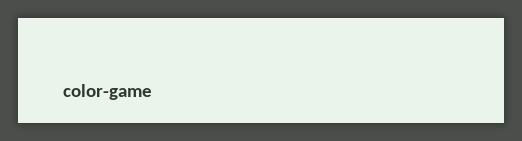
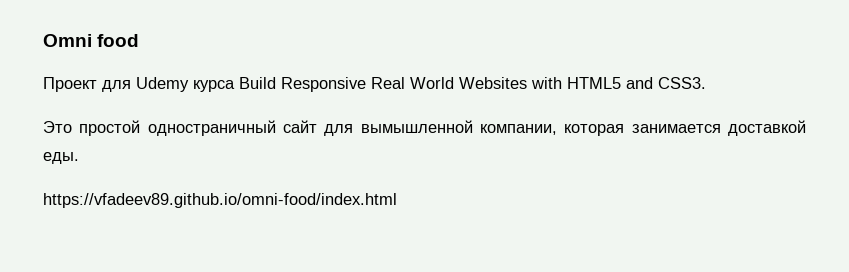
- color-game
+ Omni food
+ Проект для Udemy курса Build Responsive Real World Websites with HTML5 and CSS3.
+ Это простой одностраничный сайт для вымышленной компании, которая занимается доставкой еды.
+ https://vfadeev89.github.io/omni-food/index.html

